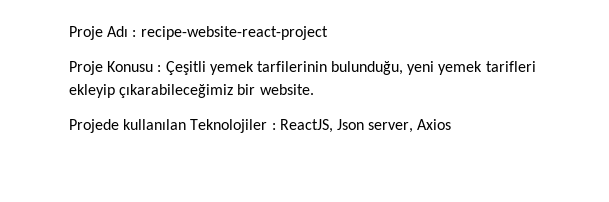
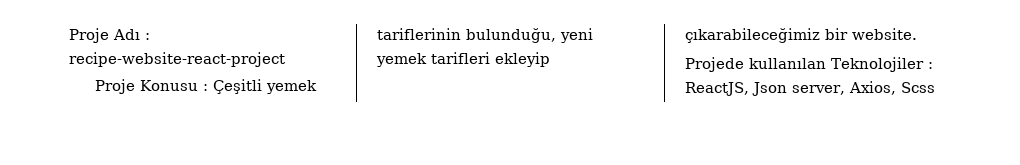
- Proje Konusu : Çeşitli yemek tarfilerinin bulunduğu, yeni yemek tarifleri ekleyip çıkarabileceğimiz bir website.
+ Proje Konusu : Çeşitli yemek tariflerinin bulunduğu, yeni yemek tarifleri ekleyip çıkarabileceğimiz bir website.
- Projede kullanılan Teknolojiler : ReactJS, Json server, Axios
+ Projede kullanılan Teknolojiler : ReactJS, Json server, Axios, Scss

